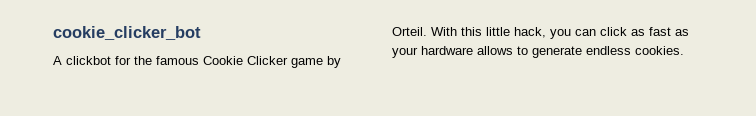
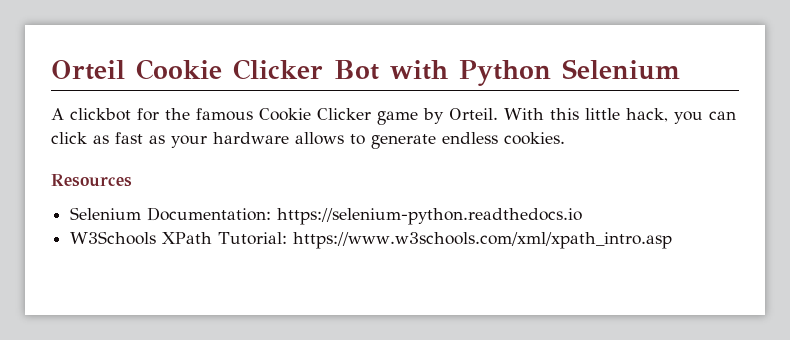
- cookie_clicker_bot
+ Orteil Cookie Clicker Bot with Python Selenium
+ Resources
+ Selenium Documentation: https://selenium-python.readthedocs.io
+ W3Schools XPath Tutorial: https://www.w3schools.com/xml/xpath_intro.asp

